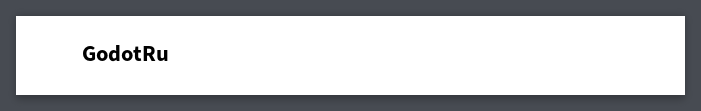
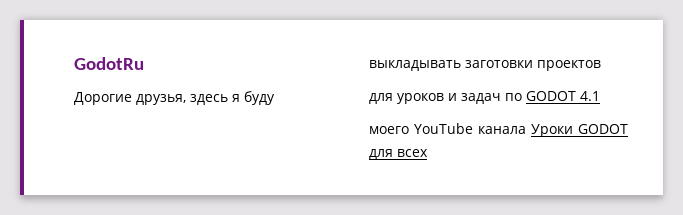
+ Дорогие друзья, здесь я буду выкладывать заготовки проектов
+ для уроков и задач по GODOT 4.1
+ моего YouTube канала Уроки GODOT для всех

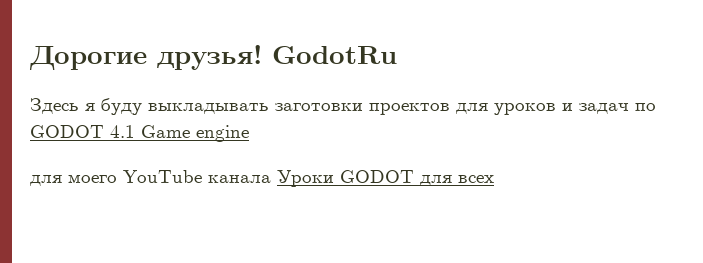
+ Дорогие друзья!
- Дорогие друзья, здесь я буду выкладывать заготовки проектов
- для уроков и задач по GODOT 4.1
- моего YouTube канала Уроки GODOT для всех
+ Здесь я буду выкладывать заготовки проектов для уроков и задач по GODOT 4.1 Game engine
+ для моего YouTube канала Уроки GODOT для всех

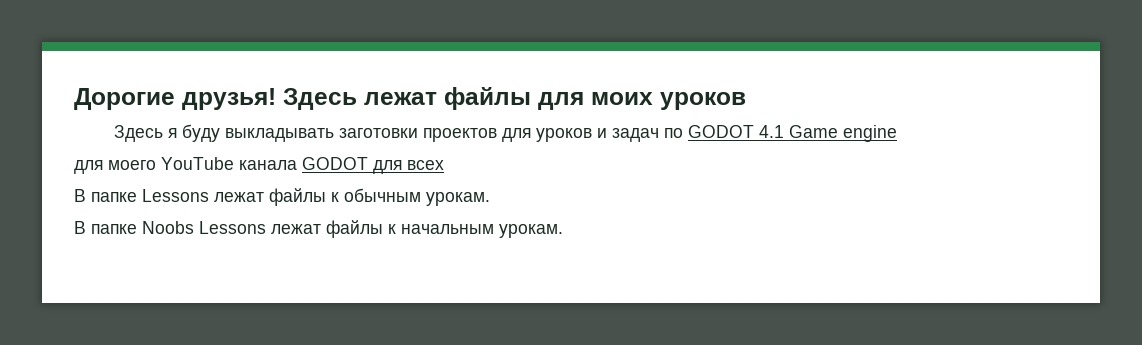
- GodotRu
+ Здесь лежат файлы для моих уроков
- для моего YouTube канала Уроки GODOT для всех
+ для моего YouTube канала GODOT для всех
+ В папке Lessons лежат файлы к обычным урокам.
+ В папке Noobs Lessons лежат файлы к начальным урокам.

